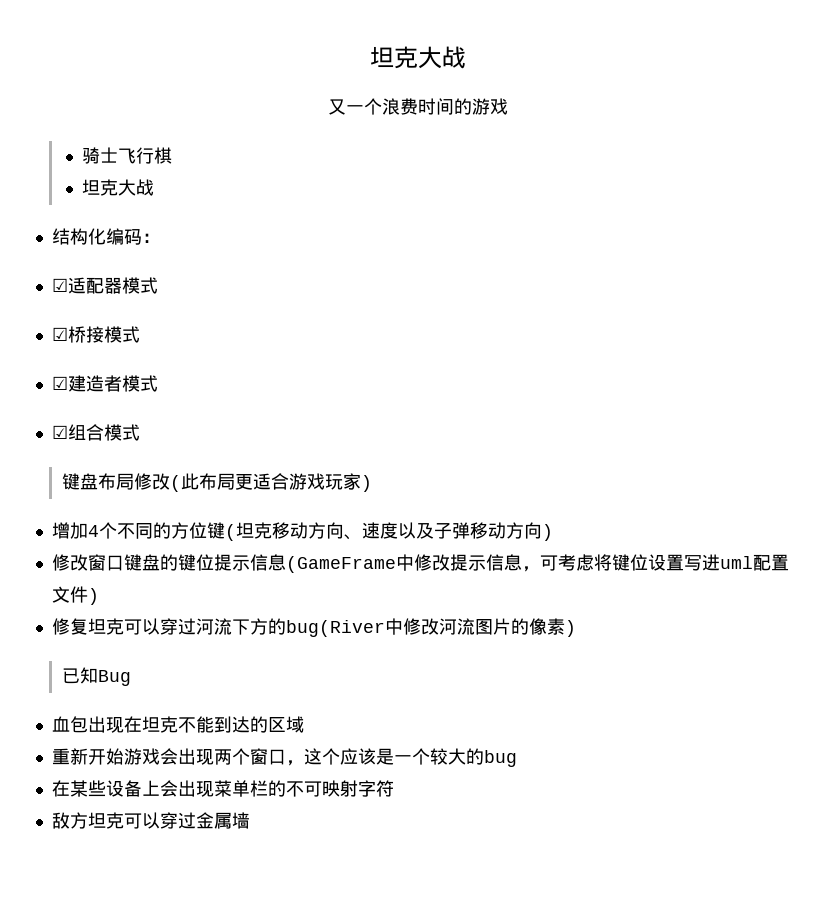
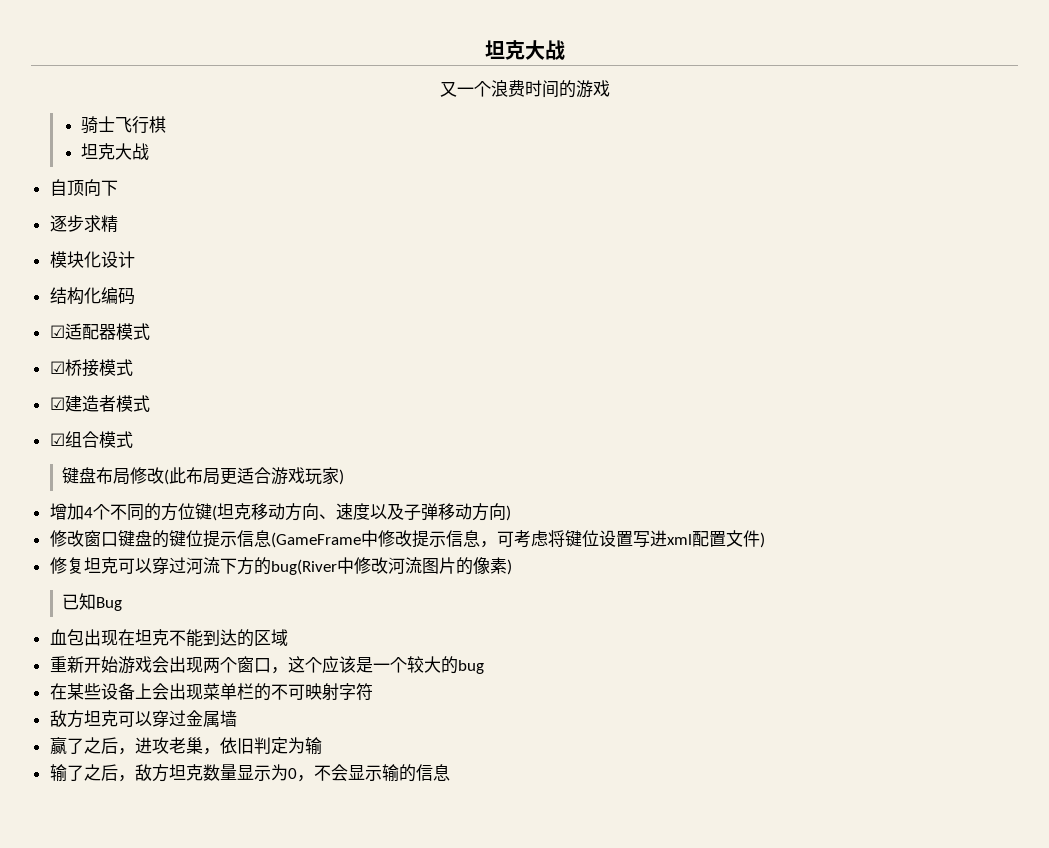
+ 自顶向下
+ 逐步求精
+ 模块化设计
- 结构化编码：
+ 结构化编码
- 修改窗口键盘的键位提示信息(GameFrame中修改提示信息，可考虑将键位设置写进uml配置文件)
+ 修改窗口键盘的键位提示信息(GameFrame中修改提示信息，可考虑将键位设置写进xml配置文件)
+ 赢了之后，进攻老巢，依旧判定为输
+ 输了之后，敌方坦克数量显示为0，不会显示输的信息

